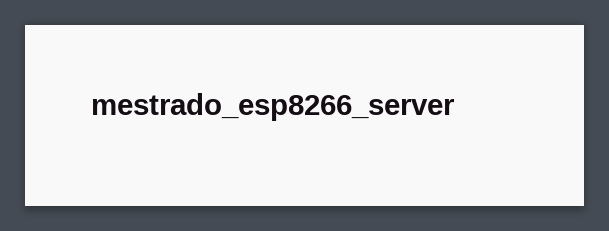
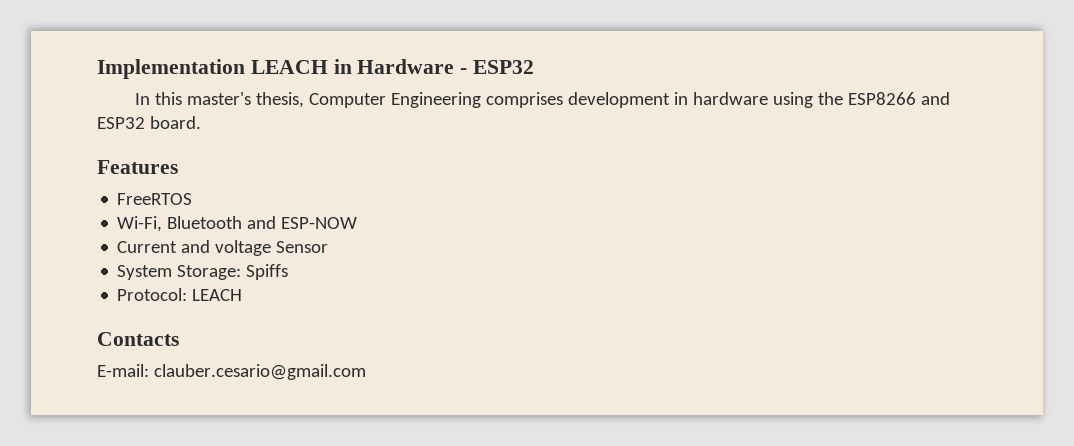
- mestrado_esp8266_server
+ Implementation LEACH in Hardware - ESP32
+ In this master's thesis, Computer Engineering comprises development in hardware using the ESP8266 and ESP32 board.
+ Features
+ FreeRTOS
+ Wi-Fi, Bluetooth and ESP-NOW
+ Current and voltage Sensor
+ System Storage: Spiffs
+ Protocol: LEACH
+ Contacts
+ E-mail: clauber.cesario@gmail.com

